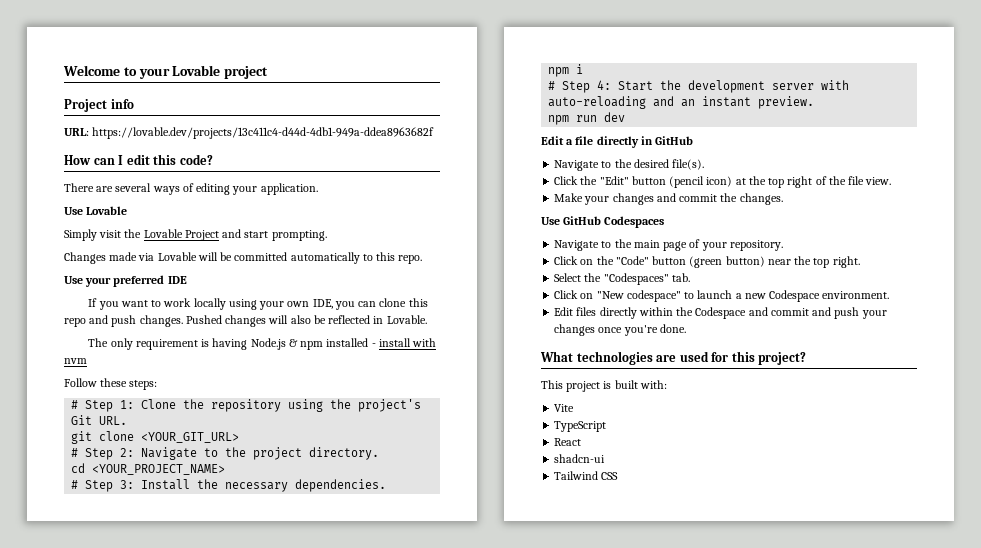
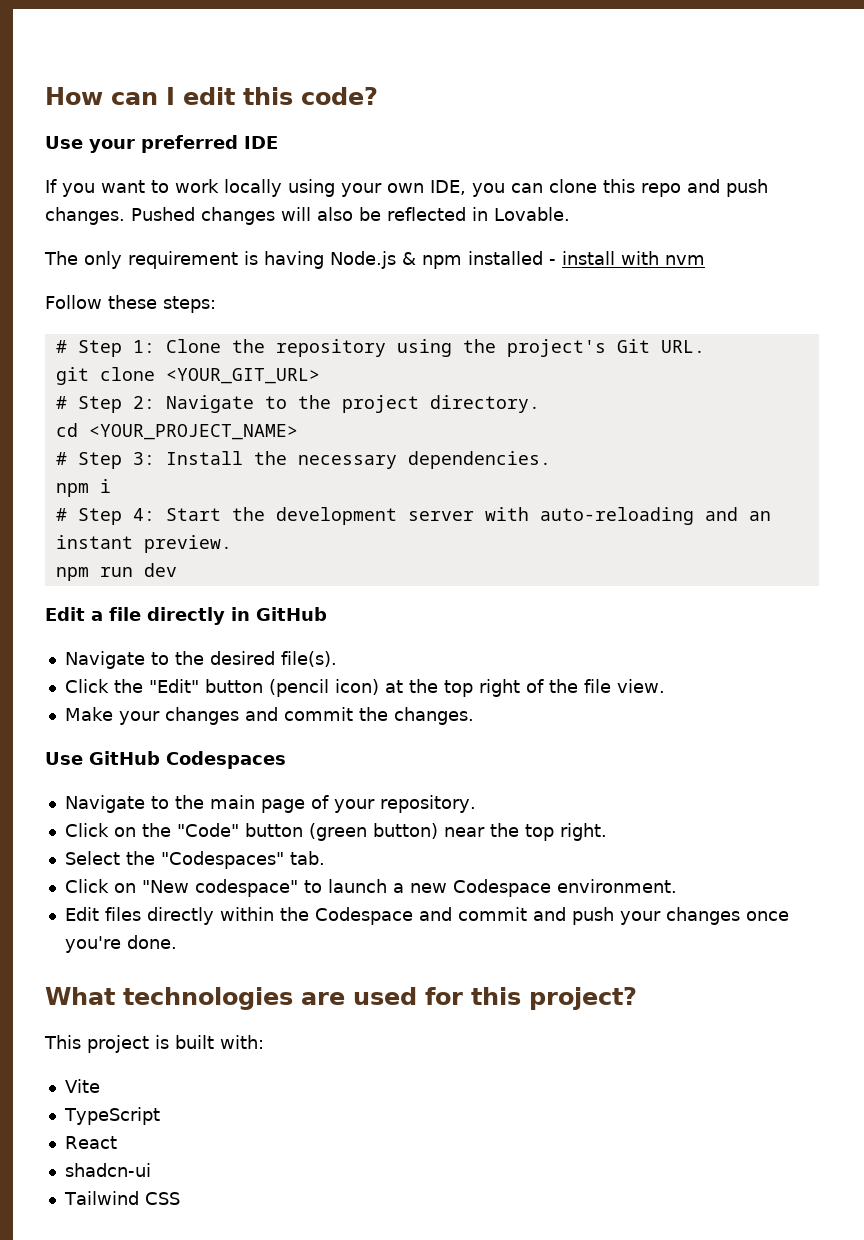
- Welcome to your Lovable project
- Project info
- URL: https://lovable.dev/projects/13c411c4-d44d-4db1-949a-ddea8963682f
- There are several ways of editing your application.
- Use Lovable
- Simply visit the Lovable Project and start prompting.
- Changes made via Lovable will be committed automatically to this repo.

